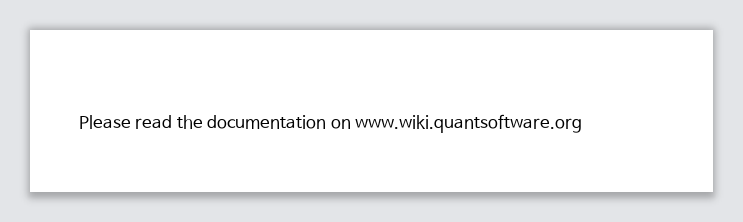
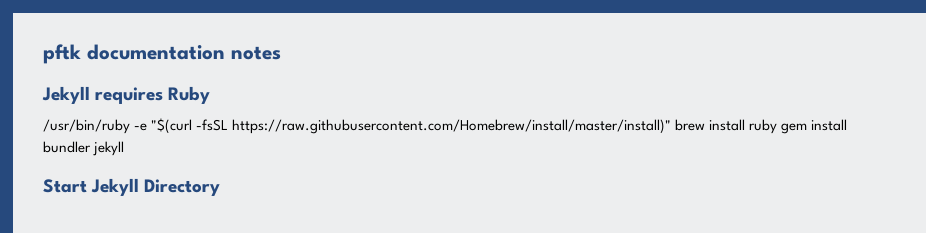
- Please read the documentation on www.wiki.quantsoftware.org
+ pftk documentation notes
+ Jekyll requires Ruby
+ /usr/bin/ruby -e "$(curl -fsSL https://raw.githubusercontent.com/Homebrew/install/master/install)" brew install ruby gem install bundler jekyll
+ Start Jekyll Directory

